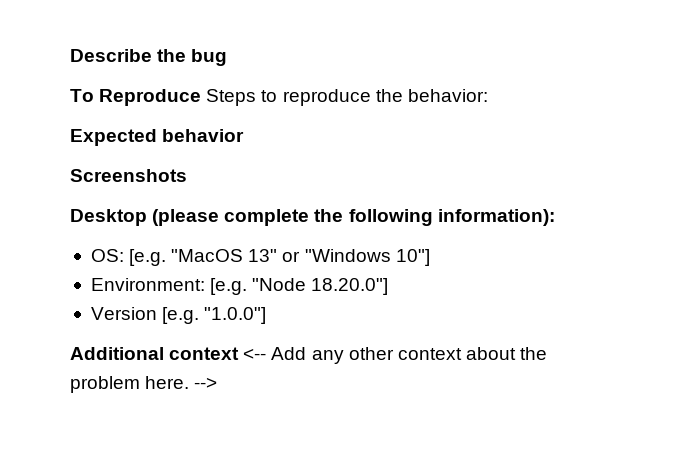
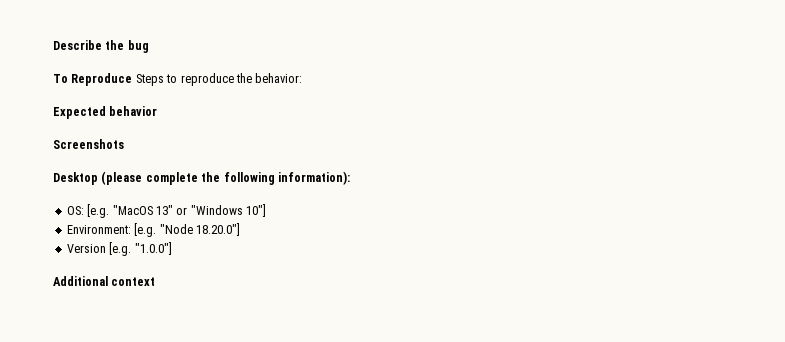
- Additional context <-- Add any other context about the problem here. -->
+ Additional context

